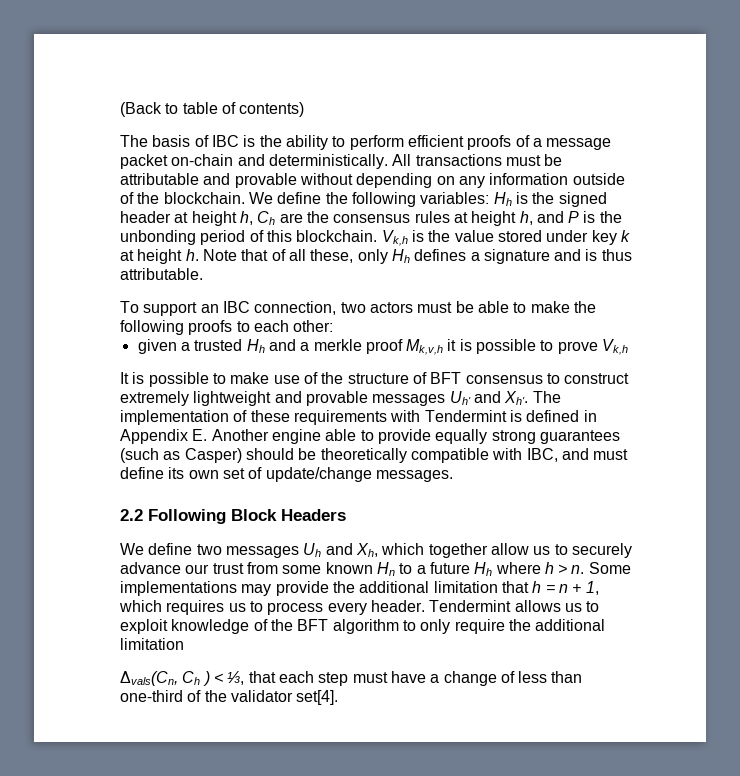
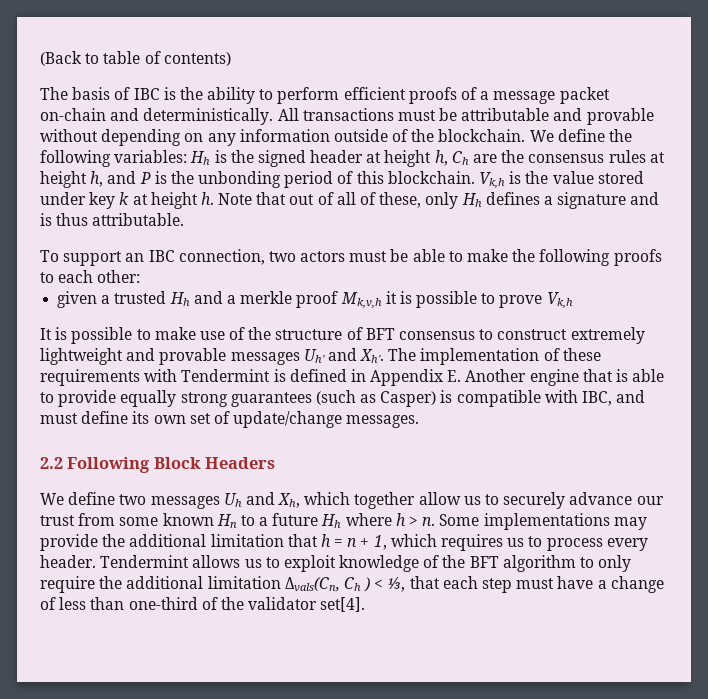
- Note that of all these, only Hh defines a signature and is thus attributable.
+ Note that out of all of these, only Hh defines a signature and is thus attributable.
- It is possible to make use of the structure of BFT consensus to construct extremely lightweight and provable messages Uh' and Xh'. The implementation of these requirements with Tendermint is defined in Appendix E. Another engine able to provide equally strong guarantees (such as Casper) should be theoretically compatible with IBC, and must define its own set of update/change messages.
+ It is possible to make use of the structure of BFT consensus to construct extremely lightweight and provable messages Uh' and Xh'. The implementation of these requirements with Tendermint is defined in Appendix E. Another engine that is able to provide equally strong guarantees (such as Casper) is compatible with IBC, and must define its own set of update/change messages.
- Tendermint allows us to exploit knowledge of the BFT algorithm to only require the additional limitation
- Δvals(Cn, Ch ) < ⅓, that each step must have a change of less than one-third of the validator set[4].
+ Tendermint allows us to exploit knowledge of the BFT algorithm to only require the additional limitation Δvals(Cn, Ch ) < ⅓, that each step must have a change of less than one-third of the validator set[4].

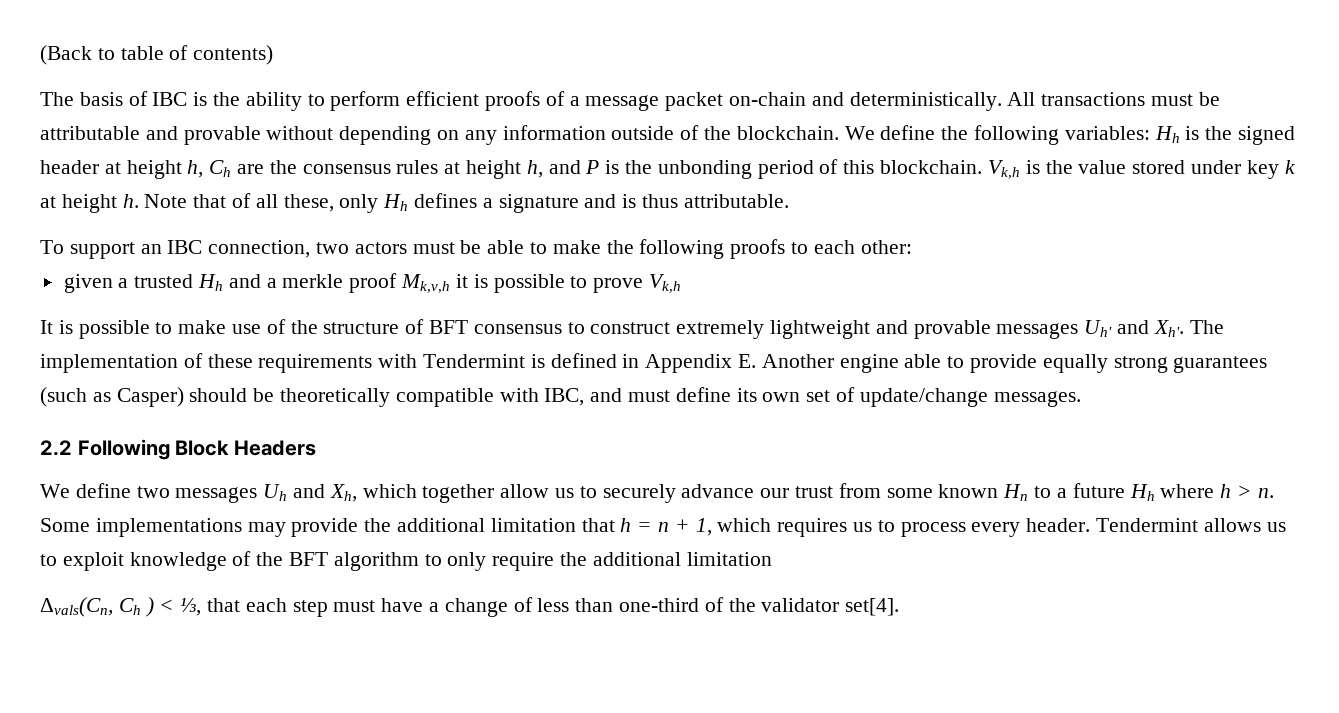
- Note that out of all of these, only Hh defines a signature and is thus attributable.
+ Note that of all these, only Hh defines a signature and is thus attributable.
- It is possible to make use of the structure of BFT consensus to construct extremely lightweight and provable messages Uh' and Xh'. The implementation of these requirements with Tendermint is defined in Appendix E. Another engine that is able to provide equally strong guarantees (such as Casper) is compatible with IBC, and must define its own set of update/change messages.
+ It is possible to make use of the structure of BFT consensus to construct extremely lightweight and provable messages Uh' and Xh'. The implementation of these requirements with Tendermint is defined in Appendix E. Another engine able to provide equally strong guarantees (such as Casper) should be theoretically compatible with IBC, and must define its own set of update/change messages.
- Tendermint allows us to exploit knowledge of the BFT algorithm to only require the additional limitation Δvals(Cn, Ch ) < ⅓, that each step must have a change of less than one-third of the validator set[4].
+ Tendermint allows us to exploit knowledge of the BFT algorithm to only require the additional limitation
+ Δvals(Cn, Ch ) < ⅓, that each step must have a change of less than one-third of the validator set[4].

